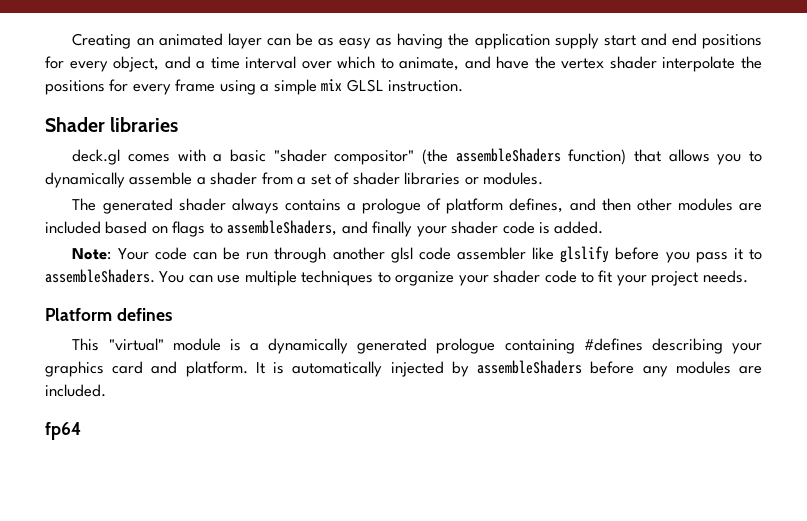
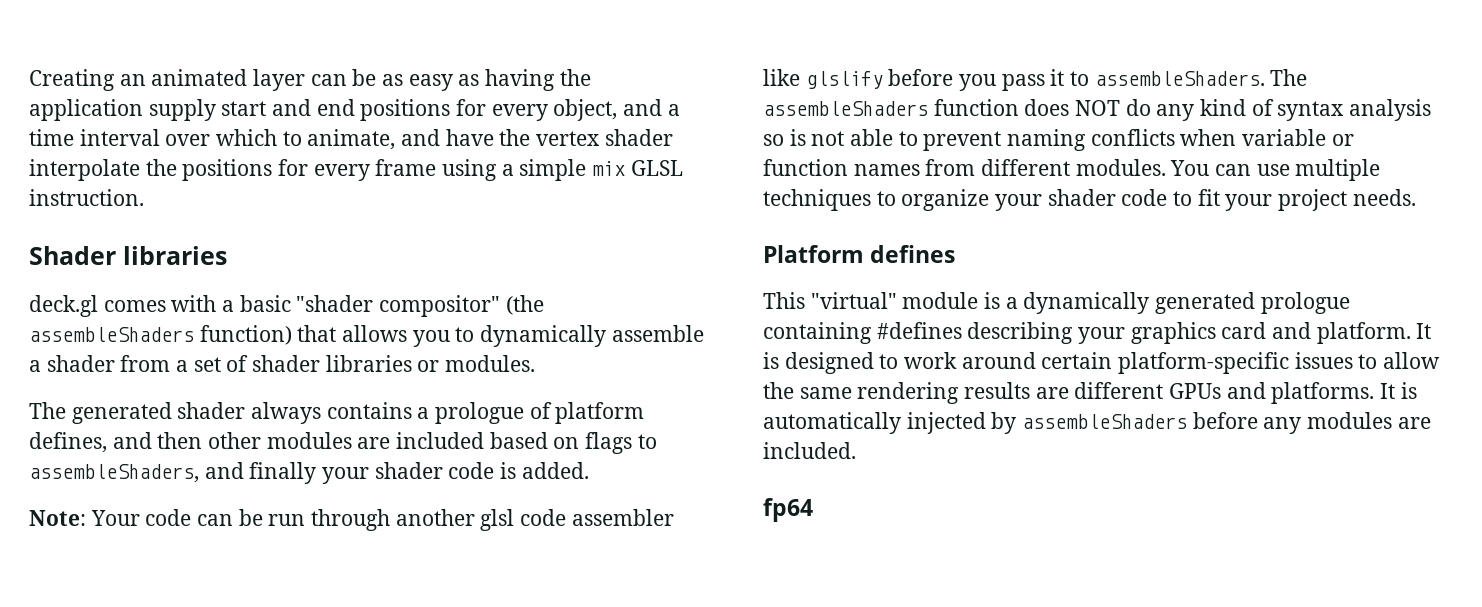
+ The assembleShaders function does NOT do any kind of syntax analysis so is not able to prevent naming conflicts when variable or function names from different modules.
- It is automatically injected by assembleShaders before any modules are included.
+ It is designed to work around certain platform-specific issues to allow the same rendering results are different GPUs and platforms. It is automatically injected by assembleShaders before any modules are included.

